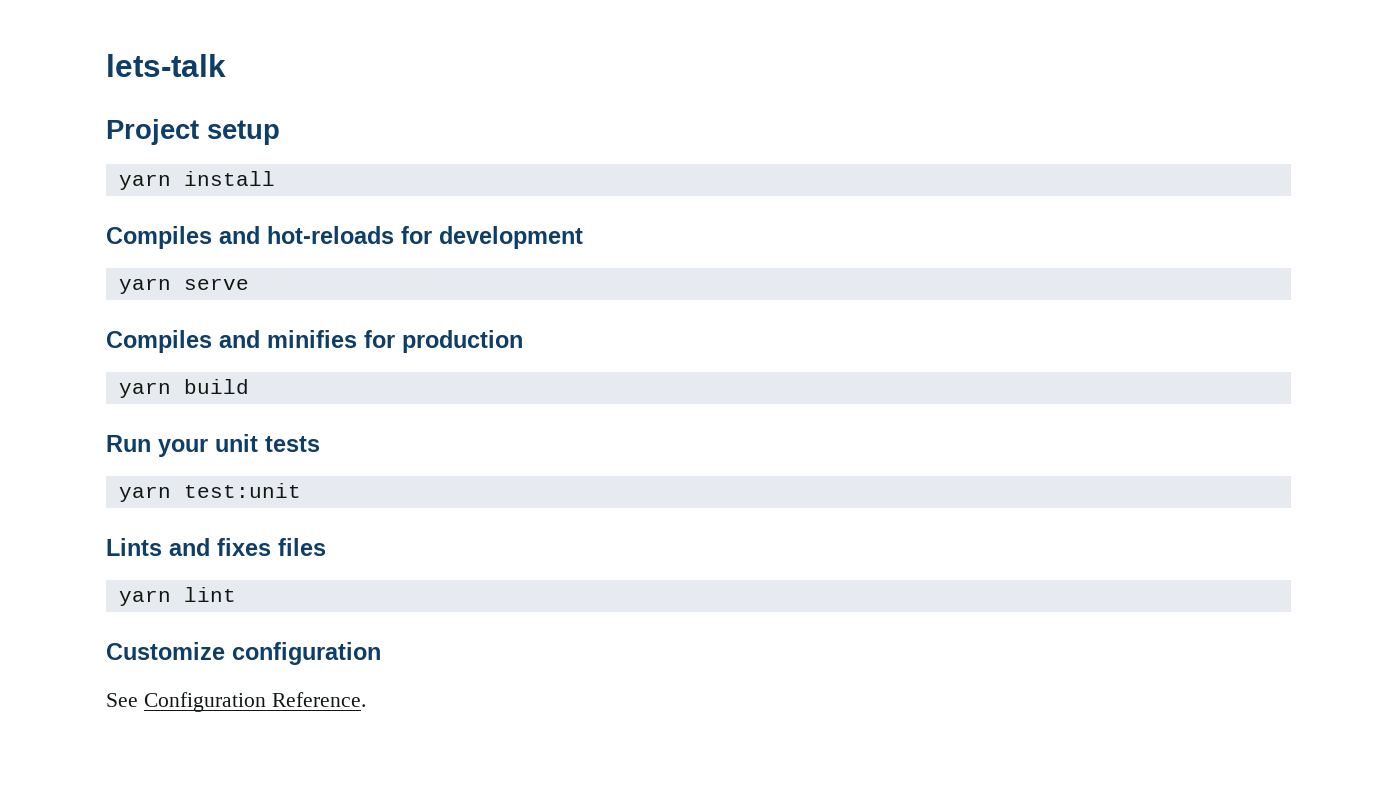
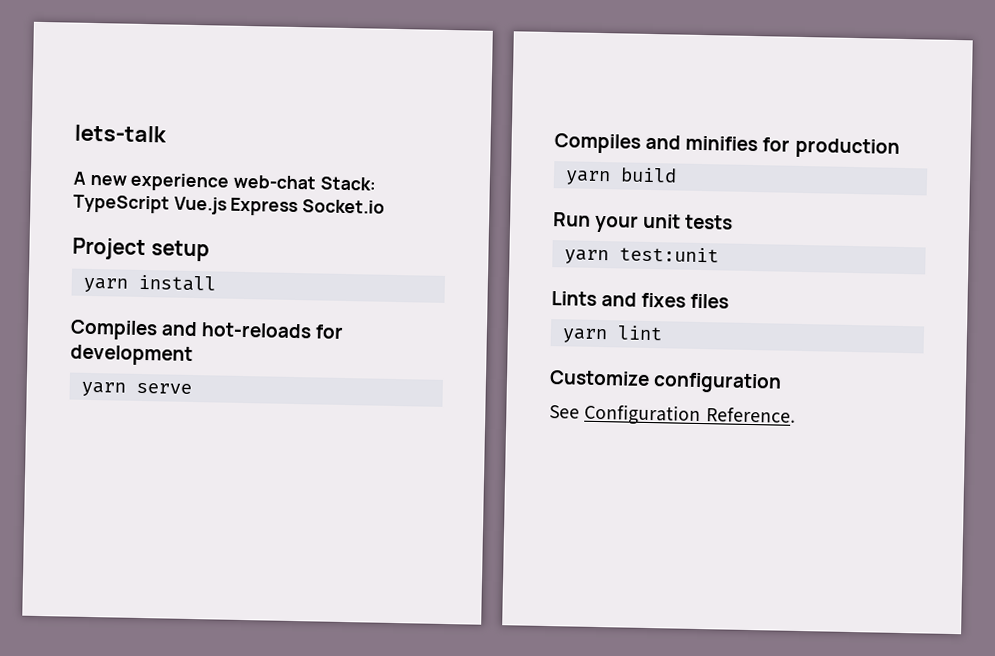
+ A new experience web-chat Stack: TypeScript Vue.js Express Socket.io

